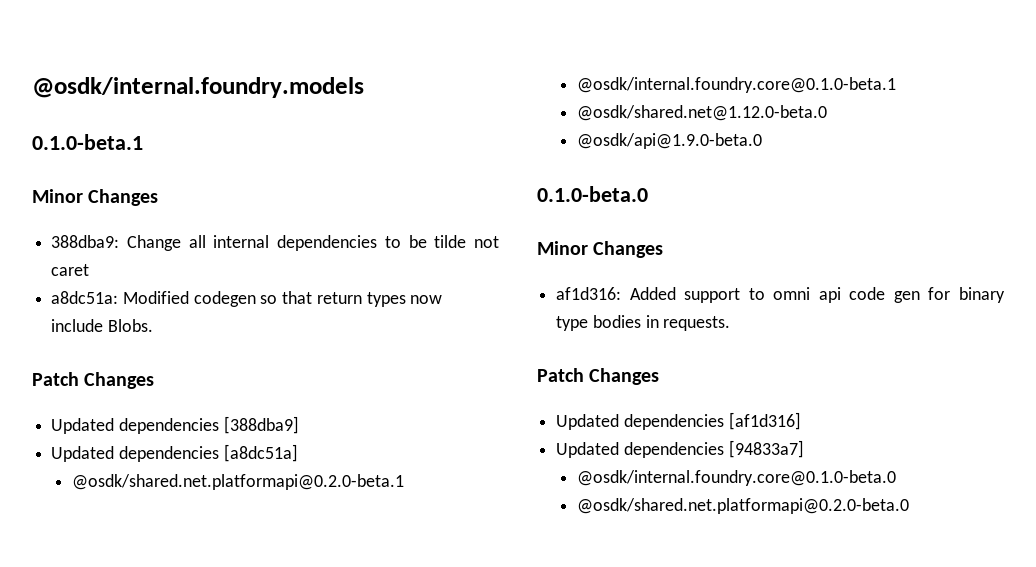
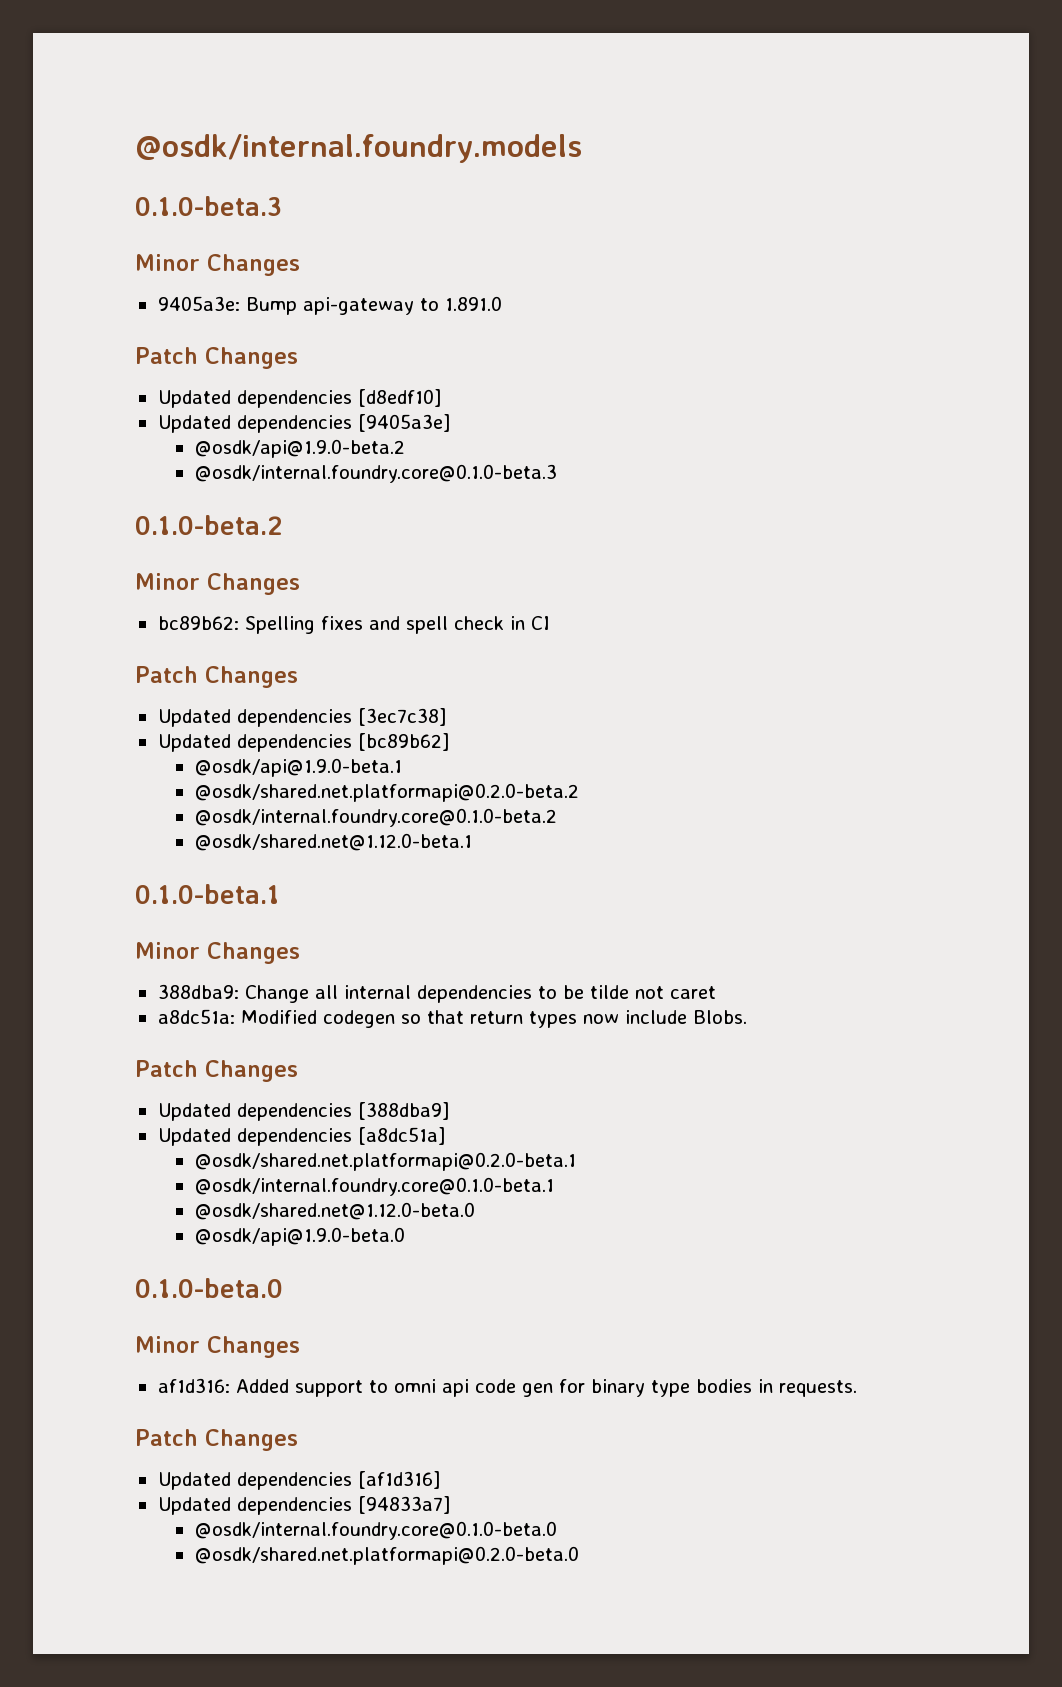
+ 0.1.0-beta.3
+ Minor Changes
+ 9405a3e: Bump api-gateway to 1.891.0
+ Patch Changes
+ Updated dependencies [d8edf10]
+ Updated dependencies [9405a3e]
+ @osdk/api@1.9.0-beta.2
+ @osdk/internal.foundry.core@0.1.0-beta.3
+ 0.1.0-beta.2
+ Minor Changes
+ bc89b62: Spelling fixes and spell check in CI
+ Patch Changes
+ Updated dependencies [3ec7c38]
+ Updated dependencies [bc89b62]
+ @osdk/api@1.9.0-beta.1
+ @osdk/shared.net.platformapi@0.2.0-beta.2
+ @osdk/internal.foundry.core@0.1.0-beta.2
+ @osdk/shared.net@1.12.0-beta.1

